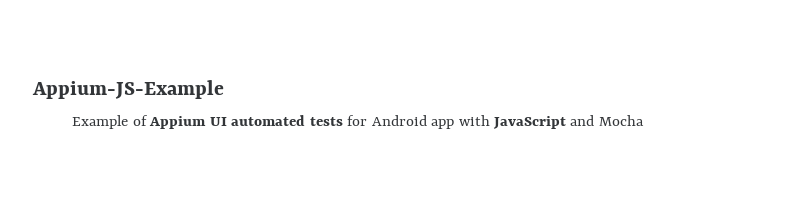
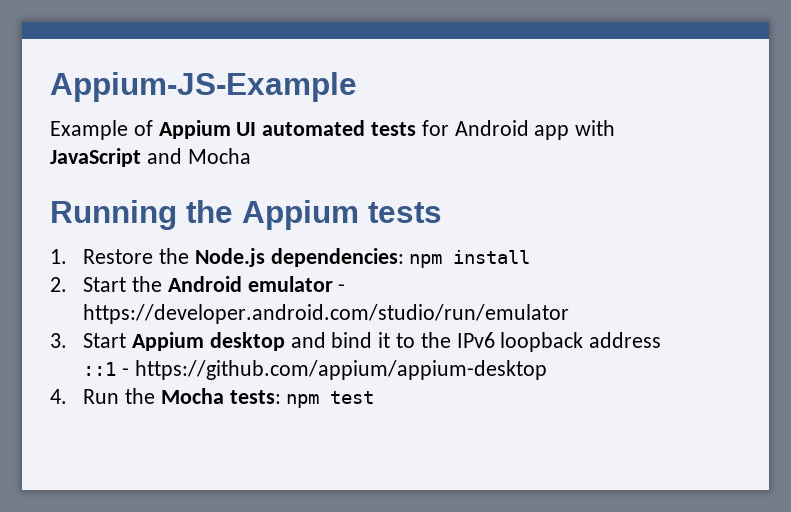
+ Running the Appium tests
+ 1. Restore the Node.js dependencies: npm install
+ 2. Start the Android emulator - https://developer.android.com/studio/run/emulator
+ 3. Start Appium desktop and bind it to the IPv6 loopback address ::1 - https://github.com/appium/appium-desktop
+ 4. Run the Mocha tests: npm test

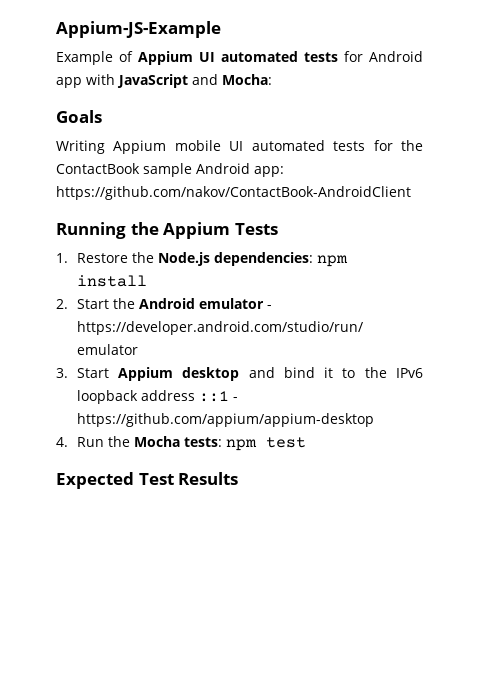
- Example of Appium UI automated tests for Android app with JavaScript and Mocha
+ Example of Appium UI automated tests for Android app with JavaScript and Mocha:
+ Goals
+ Writing Appium mobile UI automated tests for the ContactBook sample Android app: https://github.com/nakov/ContactBook-AndroidClient
- Running the Appium tests
+ Running the Appium Tests
+ Expected Test Results

